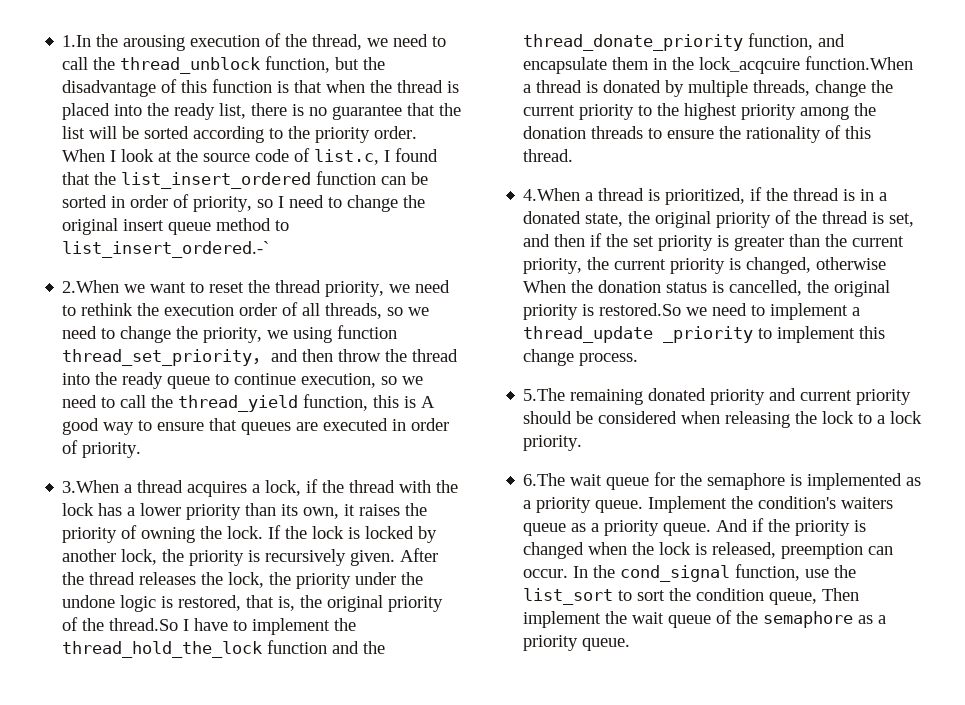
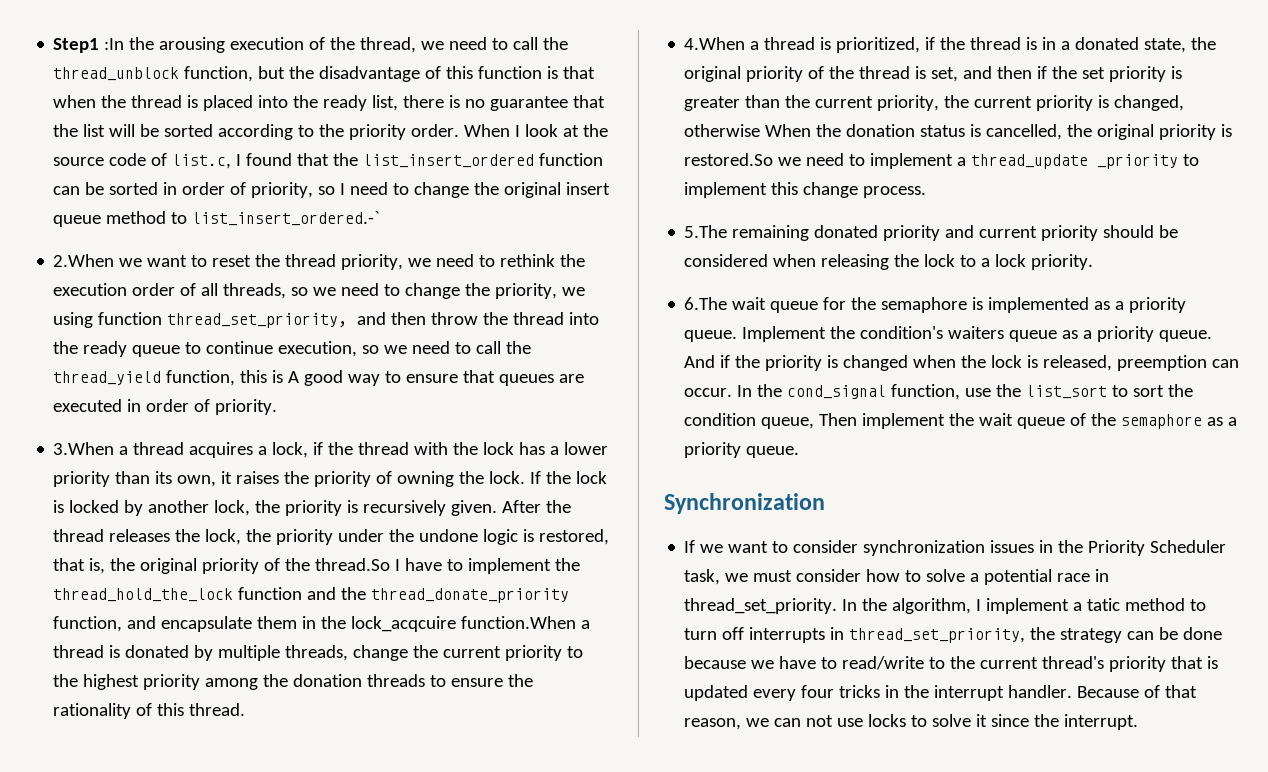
- 1.In the arousing execution of the thread, we need to call the thread_unblock function, but the disadvantage of this function is that when the thread is placed into the ready list, there is no guarantee that the list will be sorted according to the priority order.
+ Step1 :In the arousing execution of the thread, we need to call the thread_unblock function, but the disadvantage of this function is that when the thread is placed into the ready list, there is no guarantee that the list will be sorted according to the priority order.
+ Synchronization
+ If we want to consider synchronization issues in the Priority Scheduler task, we must consider how to solve a potential race in thread_set_priority. In the algorithm, I implement a tatic method to turn off interrupts in thread_set_priority, the strategy can be done because we have to read/write to the current thread's priority that is updated every four tricks in the interrupt handler. Because of that reason, we can not use locks to solve it since the interrupt.

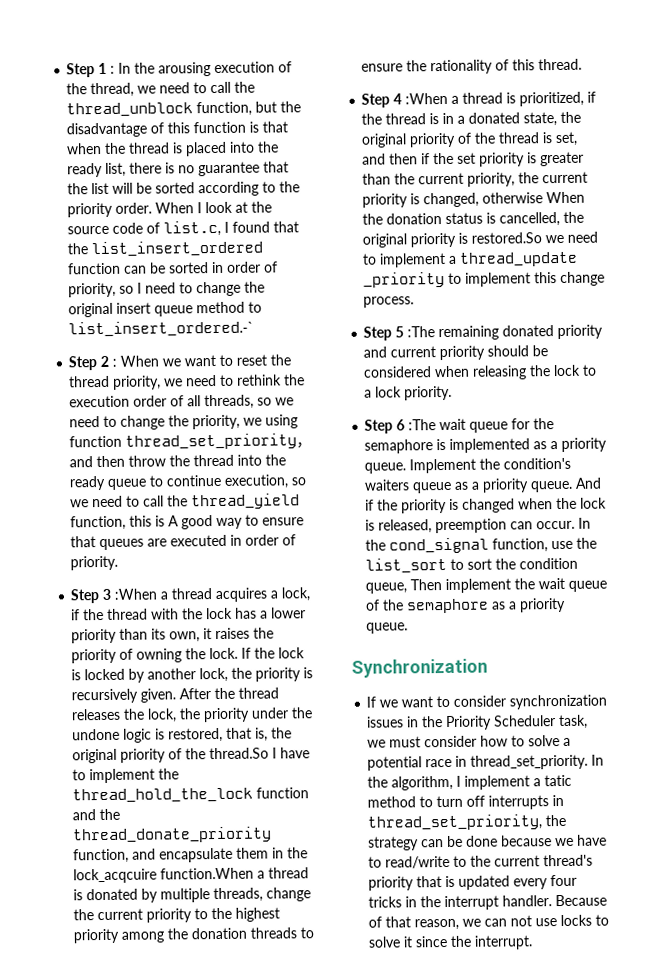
- Step1 :In the arousing execution of the thread, we need to call the thread_unblock function, but the disadvantage of this function is that when the thread is placed into the ready list, there is no guarantee that the list will be sorted according to the priority order.
+ Step 1 : In the arousing execution of the thread, we need to call the thread_unblock function, but the disadvantage of this function is that when the thread is placed into the ready list, there is no guarantee that the list will be sorted according to the priority order.
- 2.When we want to reset the thread priority, we need to rethink the execution order of all threads, so we need to change the priority, we using function thread_set_priority，and then throw the thread into the ready queue to continue execution, so we need to call the thread_yield function, this is A good way to ensure that queues are executed in order of priority.
+ Step 2 : When we want to reset the thread priority, we need to rethink the execution order of all threads, so we need to change the priority, we using function thread_set_priority，and then throw the thread into the ready queue to continue execution, so we need to call the thread_yield function, this is A good way to ensure that queues are executed in order of priority.
- 3.When a thread acquires a lock, if the thread with the lock has a lower priority than its own, it raises the priority of owning the lock.
+ Step 3 :When a thread acquires a lock, if the thread with the lock has a lower priority than its own, it raises the priority of owning the lock.
- 4.When a thread is prioritized, if the thread is in a donated state, the original priority of the thread is set, and then if the set priority is greater than the current priority, the current priority is changed, otherwise When the donation status is cancelled, the original priority is restored.So we need to implement a thread_update _priority to implement this change process.
+ Step 4 :When a thread is prioritized, if the thread is in a donated state, the original priority of the thread is set, and then if the set priority is greater than the current priority, the current priority is changed, otherwise When the donation status is cancelled, the original priority is restored.So we need to implement a thread_update _priority to implement this change process.
- 5.The remaining donated priority and current priority should be considered when releasing the lock to a lock priority.
+ Step 5 :The remaining donated priority and current priority should be considered when releasing the lock to a lock priority.
- 6.The wait queue for the semaphore is implemented as a priority queue.
+ Step 6 :The wait queue for the semaphore is implemented as a priority queue.

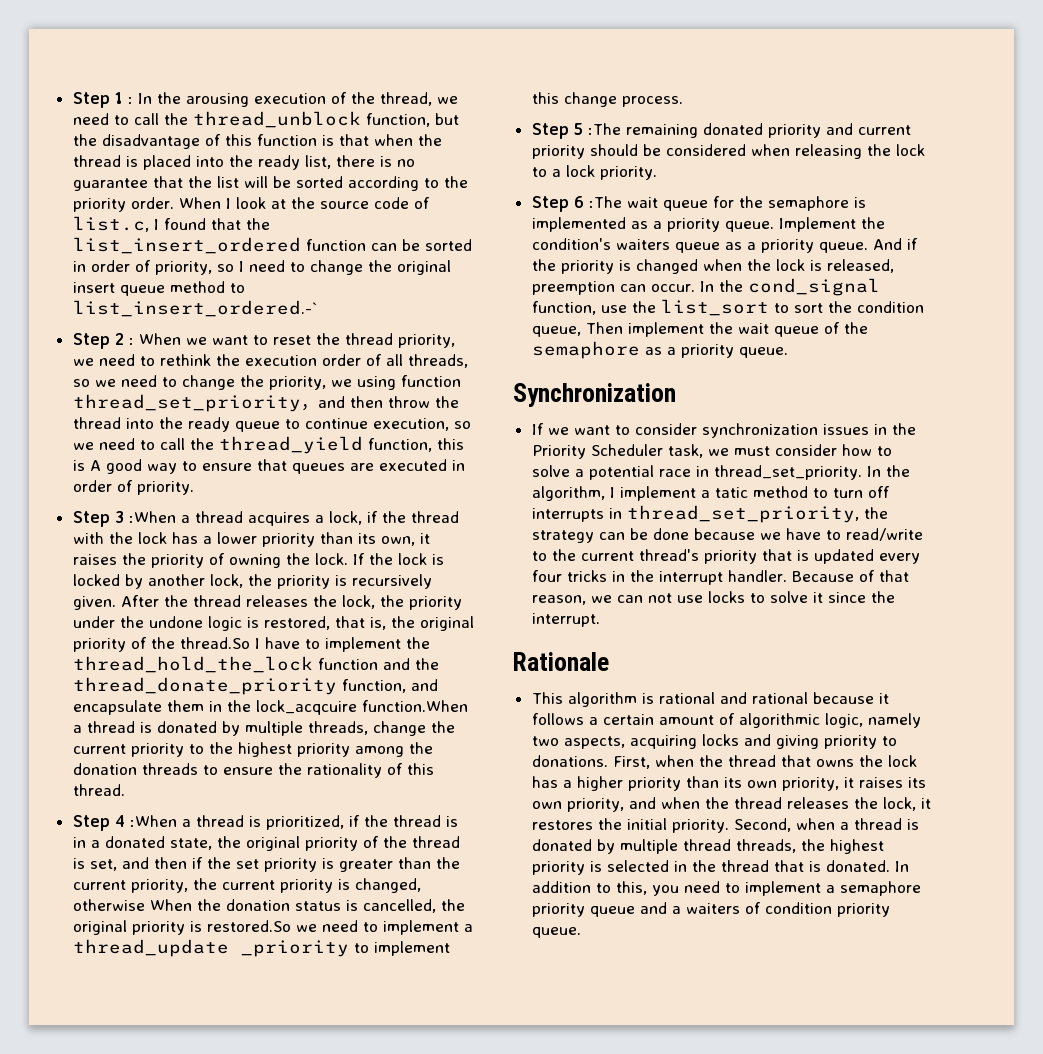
+ Rationale
+ This algorithm is rational and rational because it follows a certain amount of algorithmic logic, namely two aspects, acquiring locks and giving priority to donations. First, when the thread that owns the lock has a higher priority than its own priority, it raises its own priority, and when the thread releases the lock, it restores the initial priority. Second, when a thread is donated by multiple thread threads, the highest priority is selected in the thread that is donated. In addition to this, you need to implement a semaphore priority queue and a waiters of condition priority queue.

